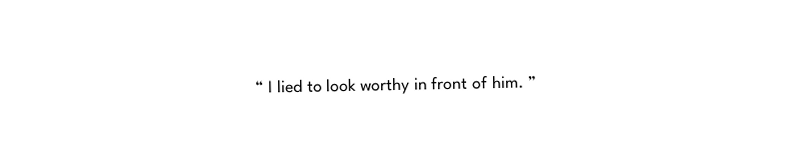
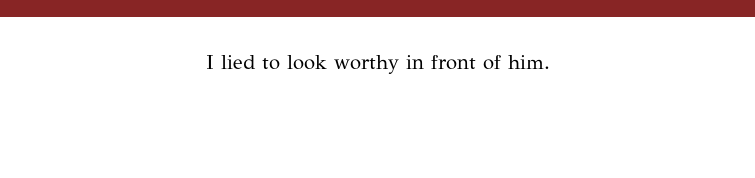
- “ I lied to look worthy in front of him. ”
+ I lied to look worthy in front of him.

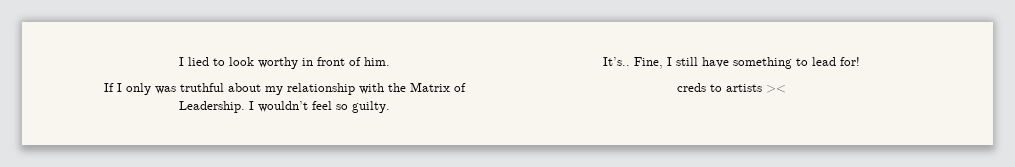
+ If I only was truthful about my relationship with the Matrix of Leadership. I wouldn’t feel so guilty.
+ It’s.. Fine, I still have something to lead for!
+ creds to artists ><

